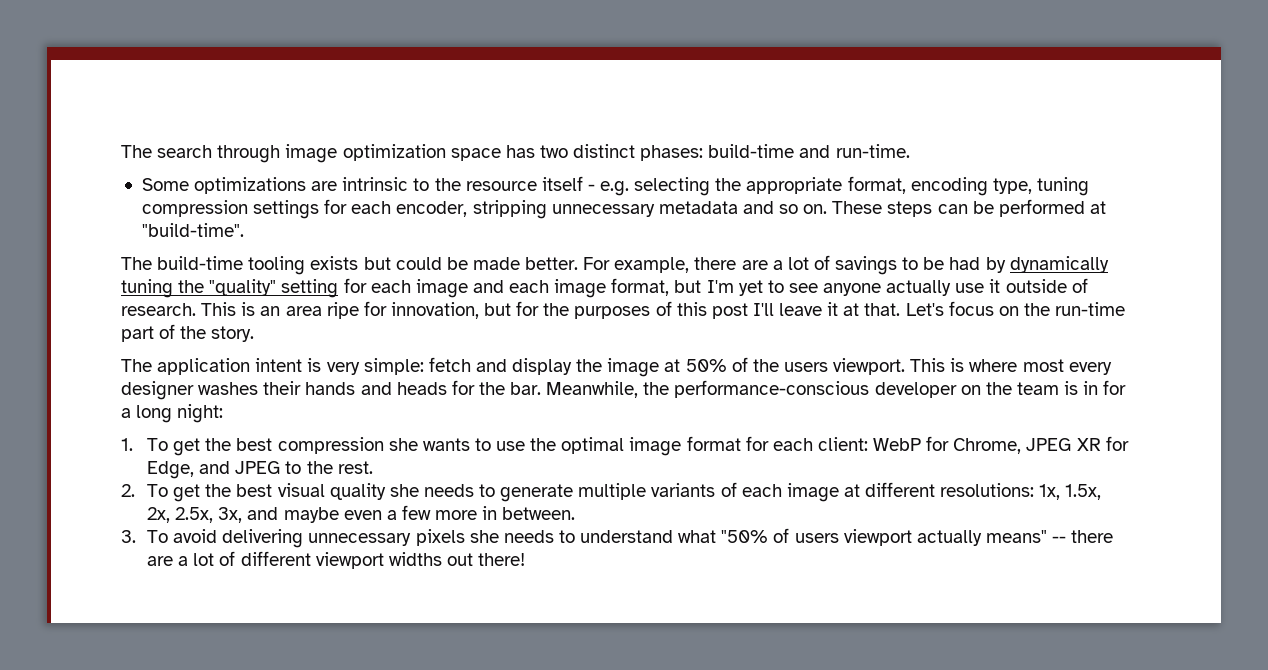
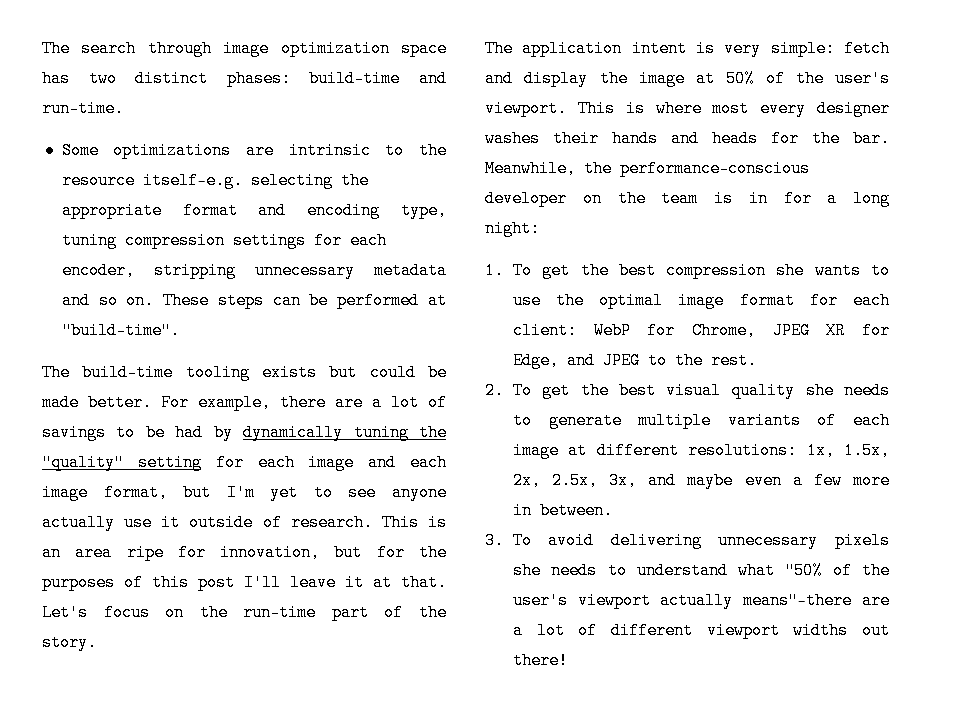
- Some optimizations are intrinsic to the resource itself - e.g. selecting the appropriate format, encoding type, tuning compression settings for each encoder, stripping unnecessary metadata and so on.
+ Some optimizations are intrinsic to the resource itself—e.g. selecting the appropriate format and encoding type, tuning compression settings for each encoder, stripping unnecessary metadata and so on.
- The application intent is very simple: fetch and display the image at 50% of the users viewport.
+ The application intent is very simple: fetch and display the image at 50% of the user's viewport.
- 3. To avoid delivering unnecessary pixels she needs to understand what "50% of users viewport actually means" -- there are a lot of different viewport widths out there!
+ 3. To avoid delivering unnecessary pixels she needs to understand what "50% of the user's viewport actually means"—there are a lot of different viewport widths out there!

